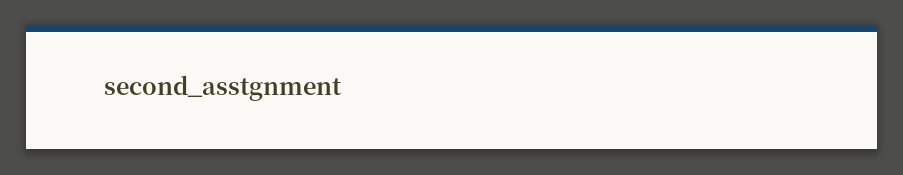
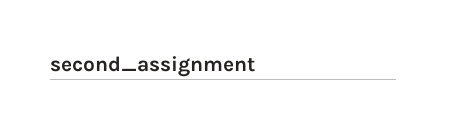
- second_asstgnment
+ second_assignment

